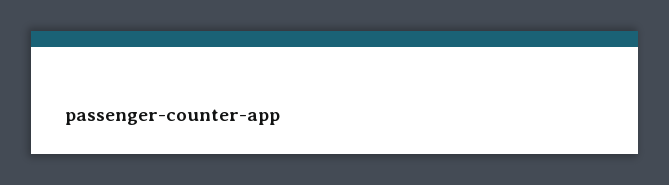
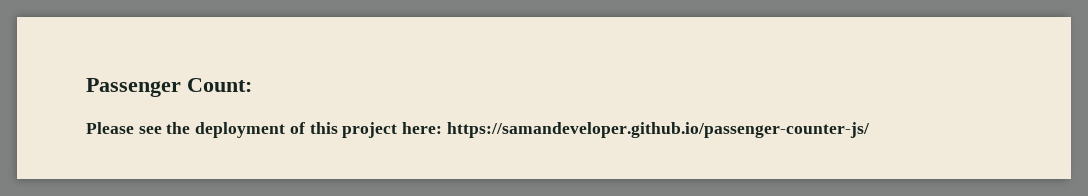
- passenger-counter-app
+ Passenger Count:
+ Please see the deployment of this project here: https://samandeveloper.github.io/passenger-counter-js/

